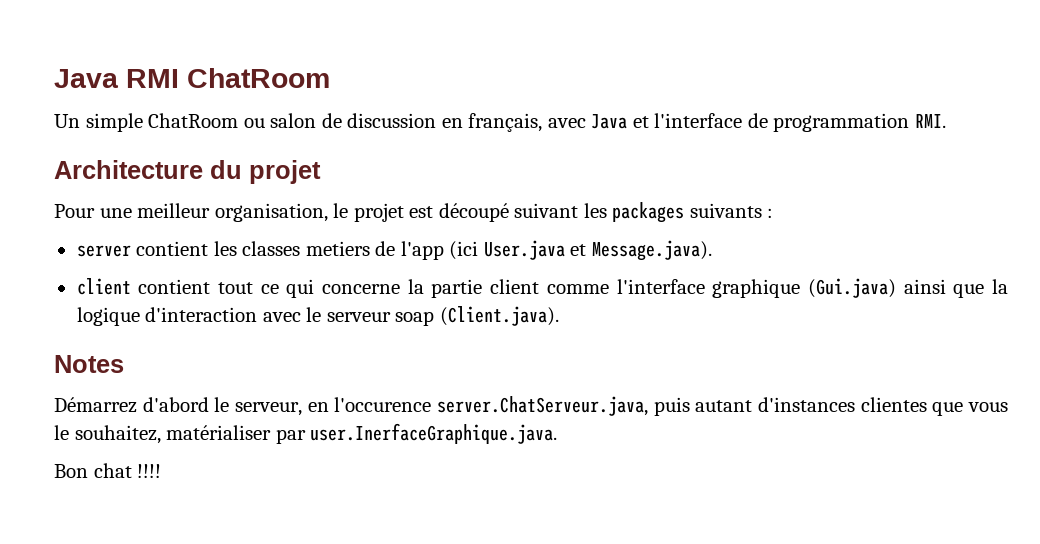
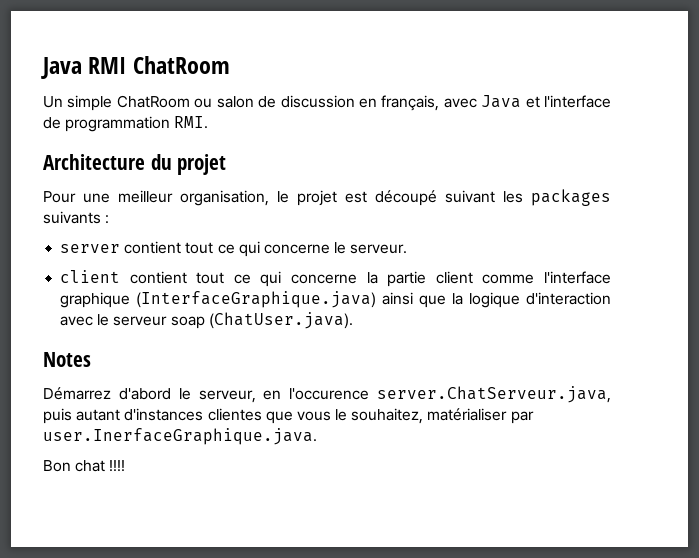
- server contient les classes metiers de l'app (ici User.java et Message.java).
+ server contient tout ce qui concerne le serveur.
- client contient tout ce qui concerne la partie client comme l'interface graphique (Gui.java) ainsi que la logique d'interaction avec le serveur soap (Client.java).
+ client contient tout ce qui concerne la partie client comme l'interface graphique (InterfaceGraphique.java) ainsi que la logique d'interaction avec le serveur soap (ChatUser.java).

